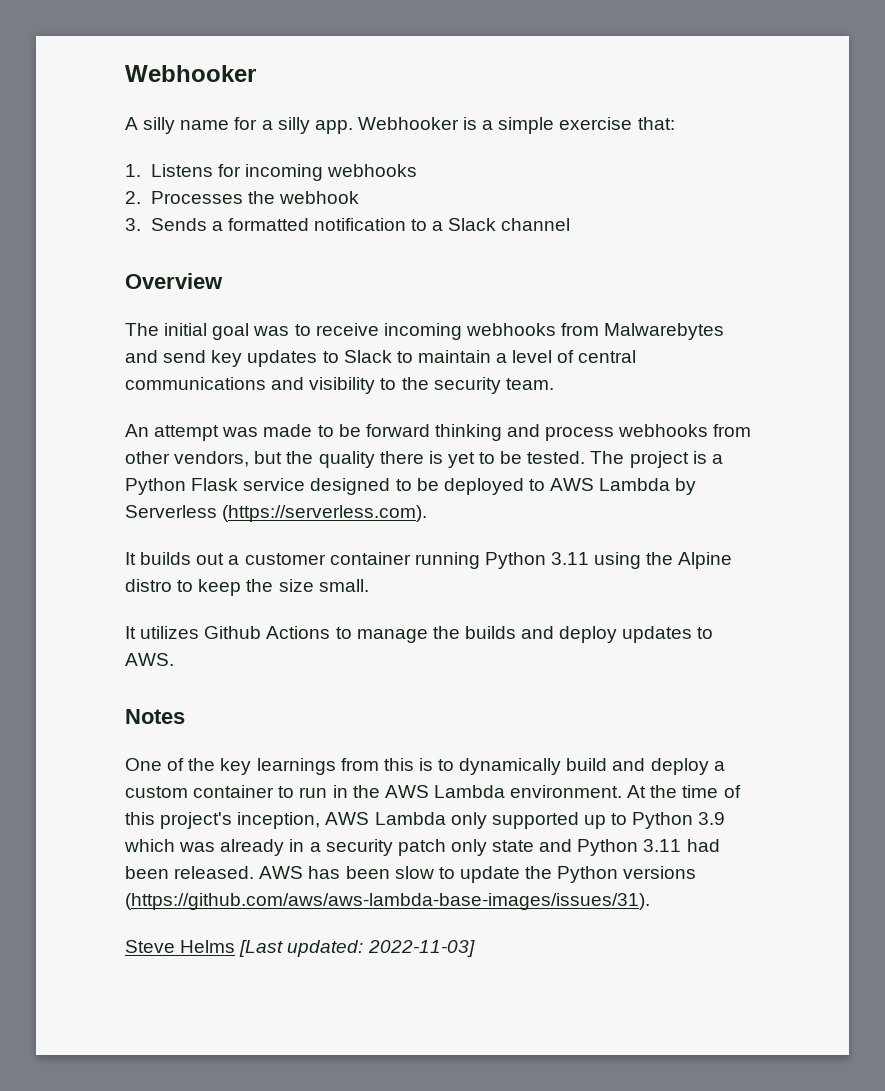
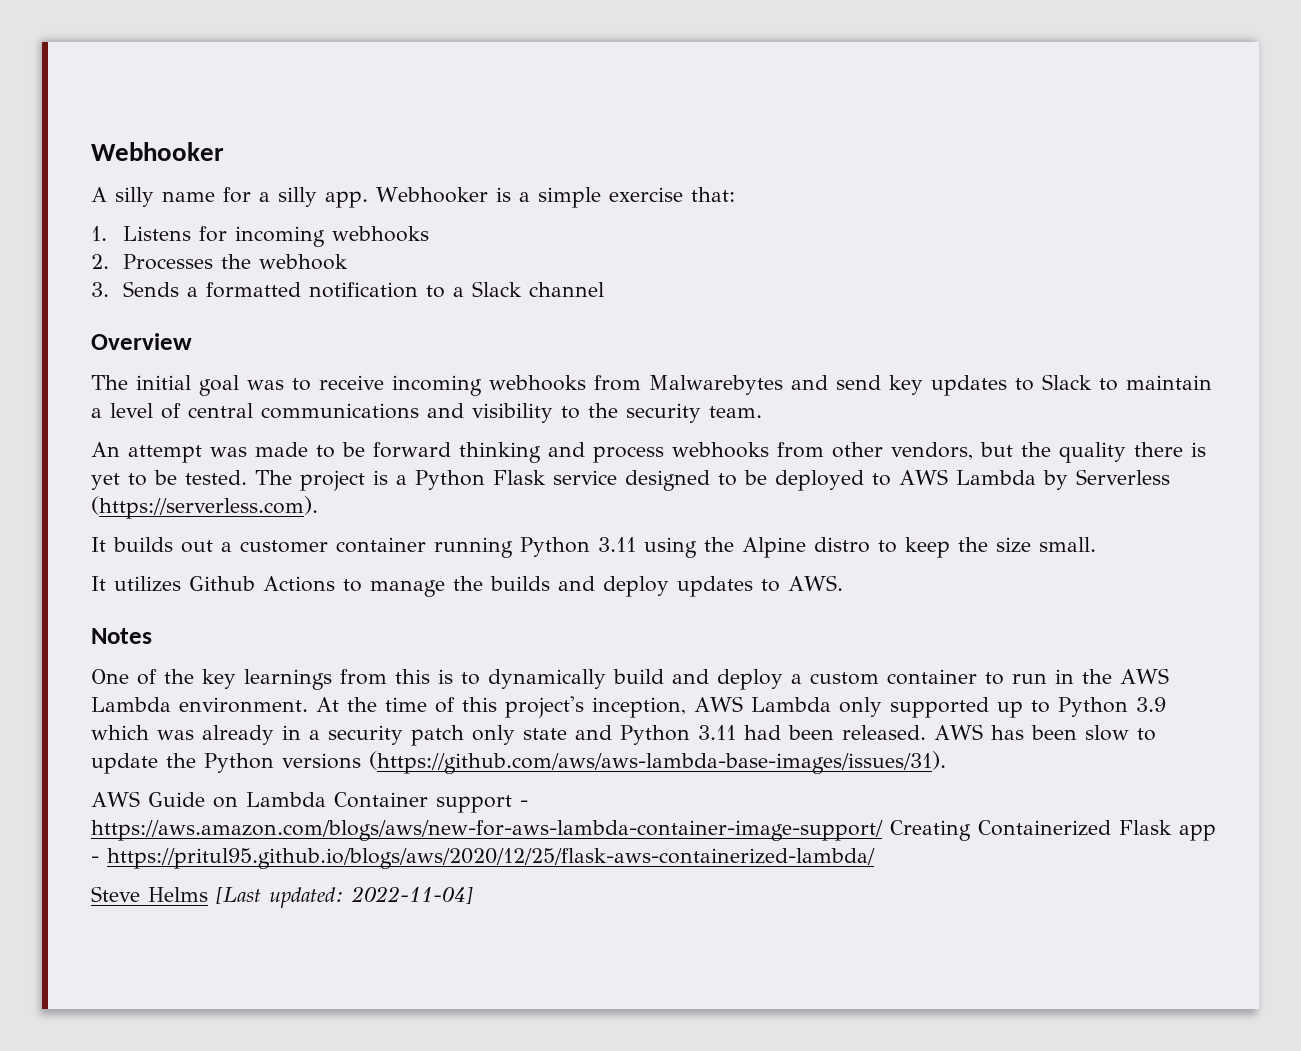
+ AWS Guide on Lambda Container support - https://aws.amazon.com/blogs/aws/new-for-aws-lambda-container-image-support/ Creating Containerized Flask app - https://pritul95.github.io/blogs/aws/2020/12/25/flask-aws-containerized-lambda/
- Steve Helms [Last updated: 2022-11-03]
+ Steve Helms [Last updated: 2022-11-04]

